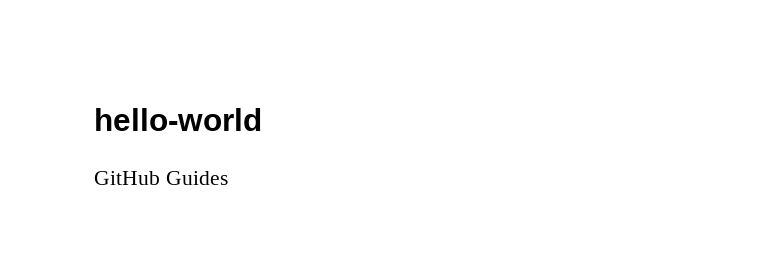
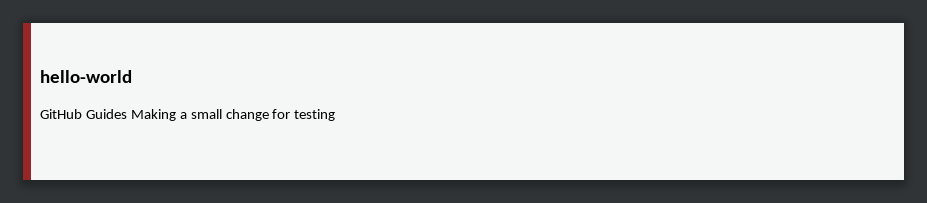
- GitHub Guides
+ GitHub Guides Making a small change for testing

